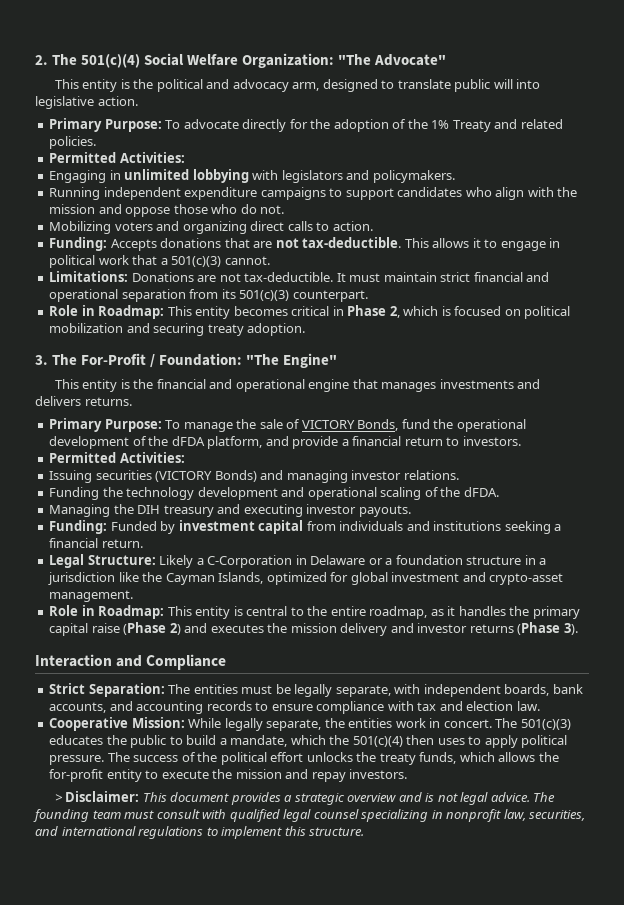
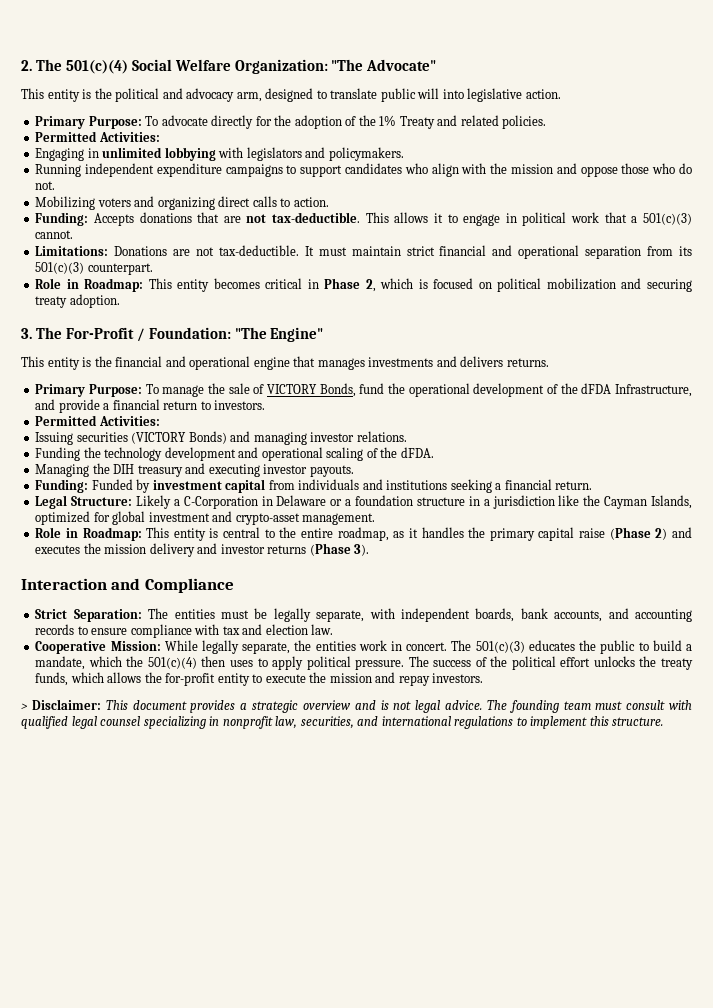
- Primary Purpose: To manage the sale of VICTORY Bonds, fund the operational development of the dFDA platform, and provide a financial return to investors.
+ Primary Purpose: To manage the sale of VICTORY Bonds, fund the operational development of the dFDA Infrastructure, and provide a financial return to investors.

